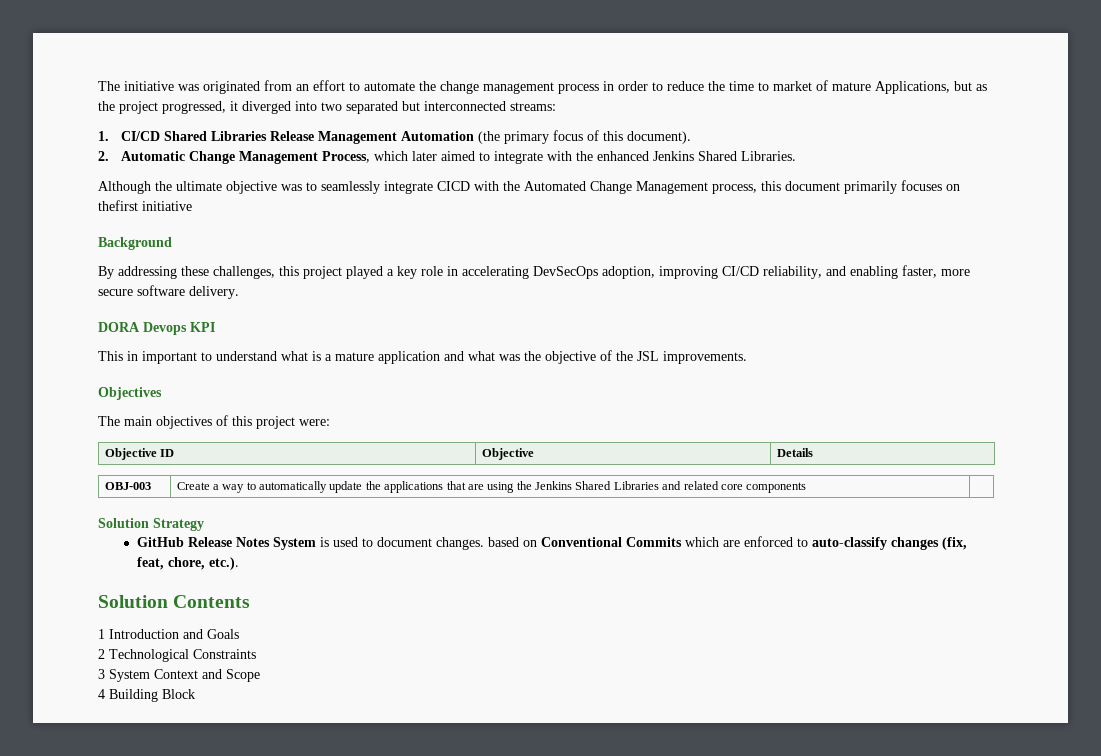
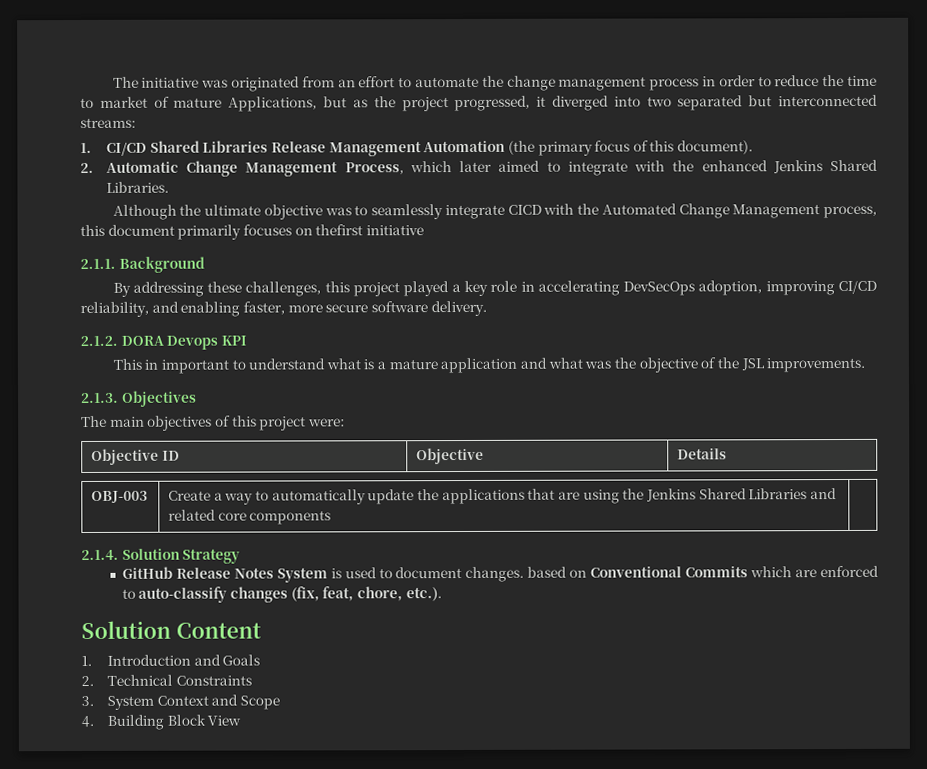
- Background
+ 2.1.1. Background
- DORA Devops KPI
+ 2.1.2. DORA Devops KPI
- Objectives
+ 2.1.3. Objectives
- Solution Strategy
+ 2.1.4. Solution Strategy
- Solution Contents
- 1 Introduction and Goals
+ Solution Content
+ 1. Introduction and Goals
- 2 Technological Constraints
+ 2. Technical Constraints
- 3 System Context and Scope
+ 3. System Context and Scope
- 4 Building Block
+ 4. Building Block View

